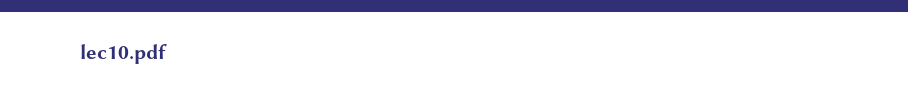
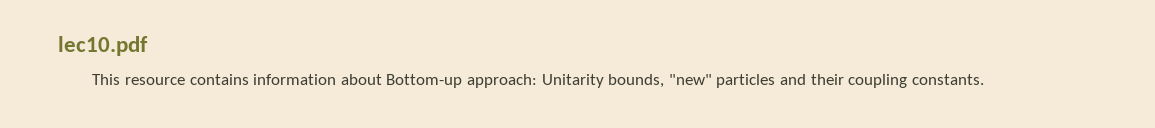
+ This resource contains information about Bottom-up approach: Unitarity bounds, "new" particles and their coupling constants.

